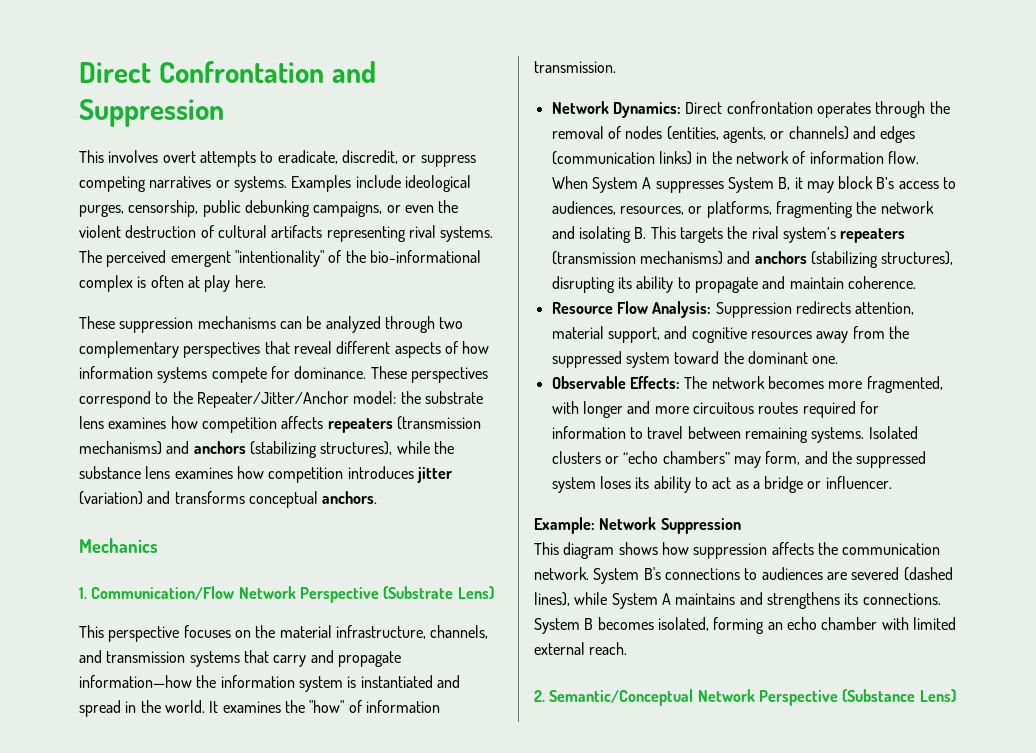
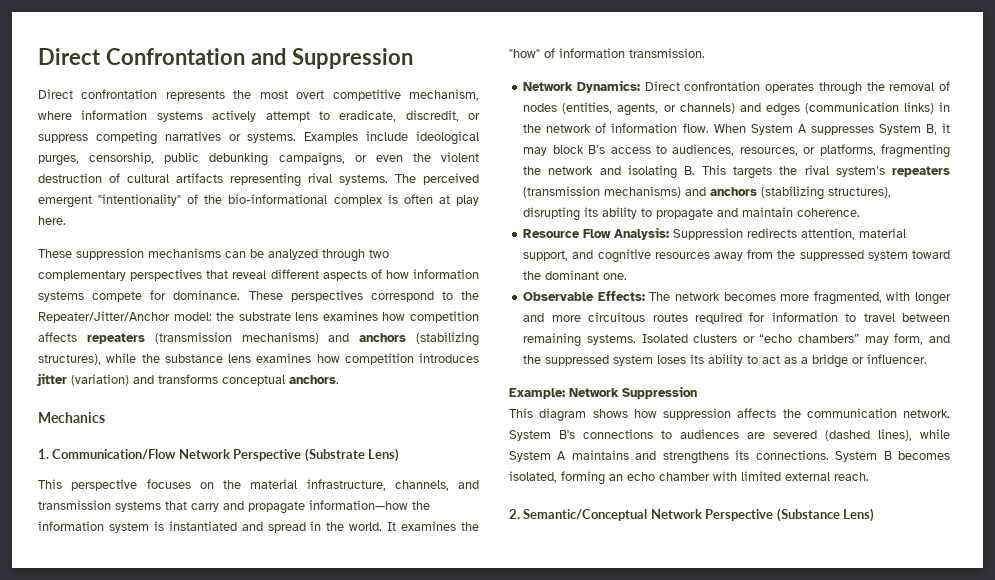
- This involves overt attempts to eradicate, discredit, or suppress competing narratives or systems.
+ Direct confrontation represents the most overt competitive mechanism, where information systems actively attempt to eradicate, discredit, or suppress competing narratives or systems.

